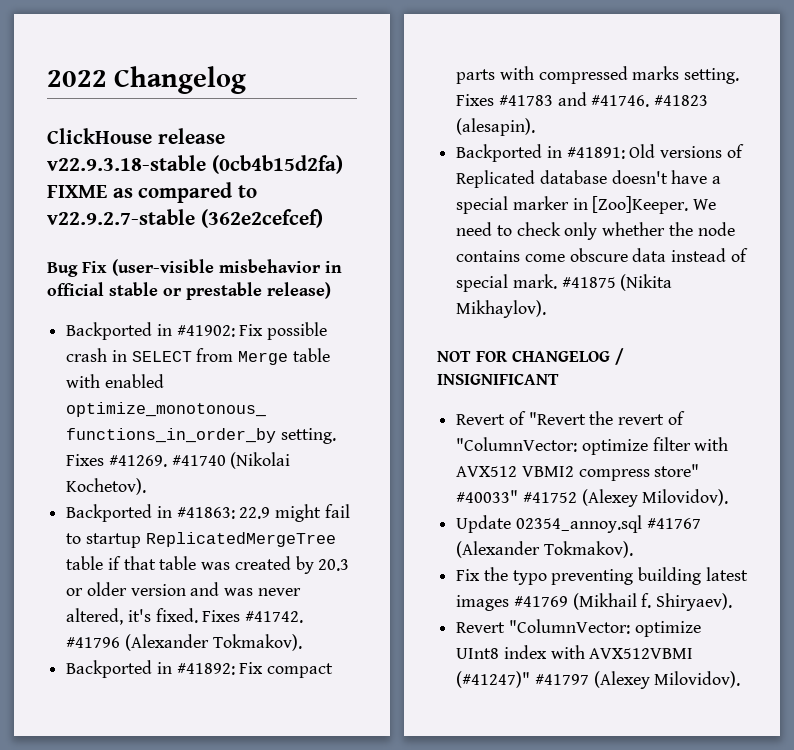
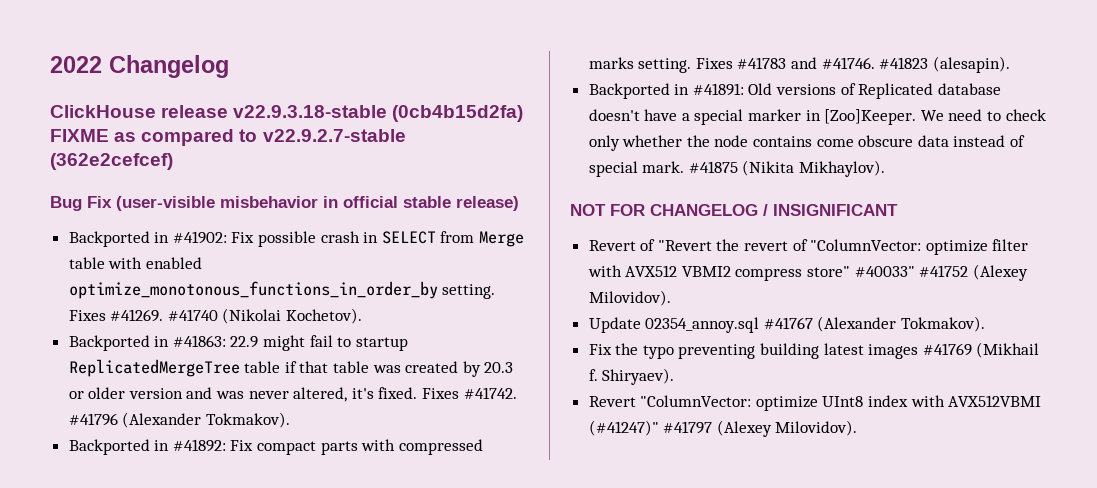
- Bug Fix (user-visible misbehavior in official stable or prestable release)
+ Bug Fix (user-visible misbehavior in official stable release)

